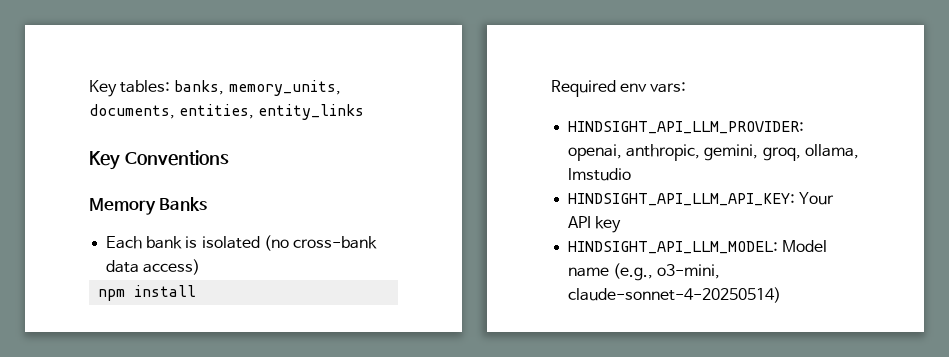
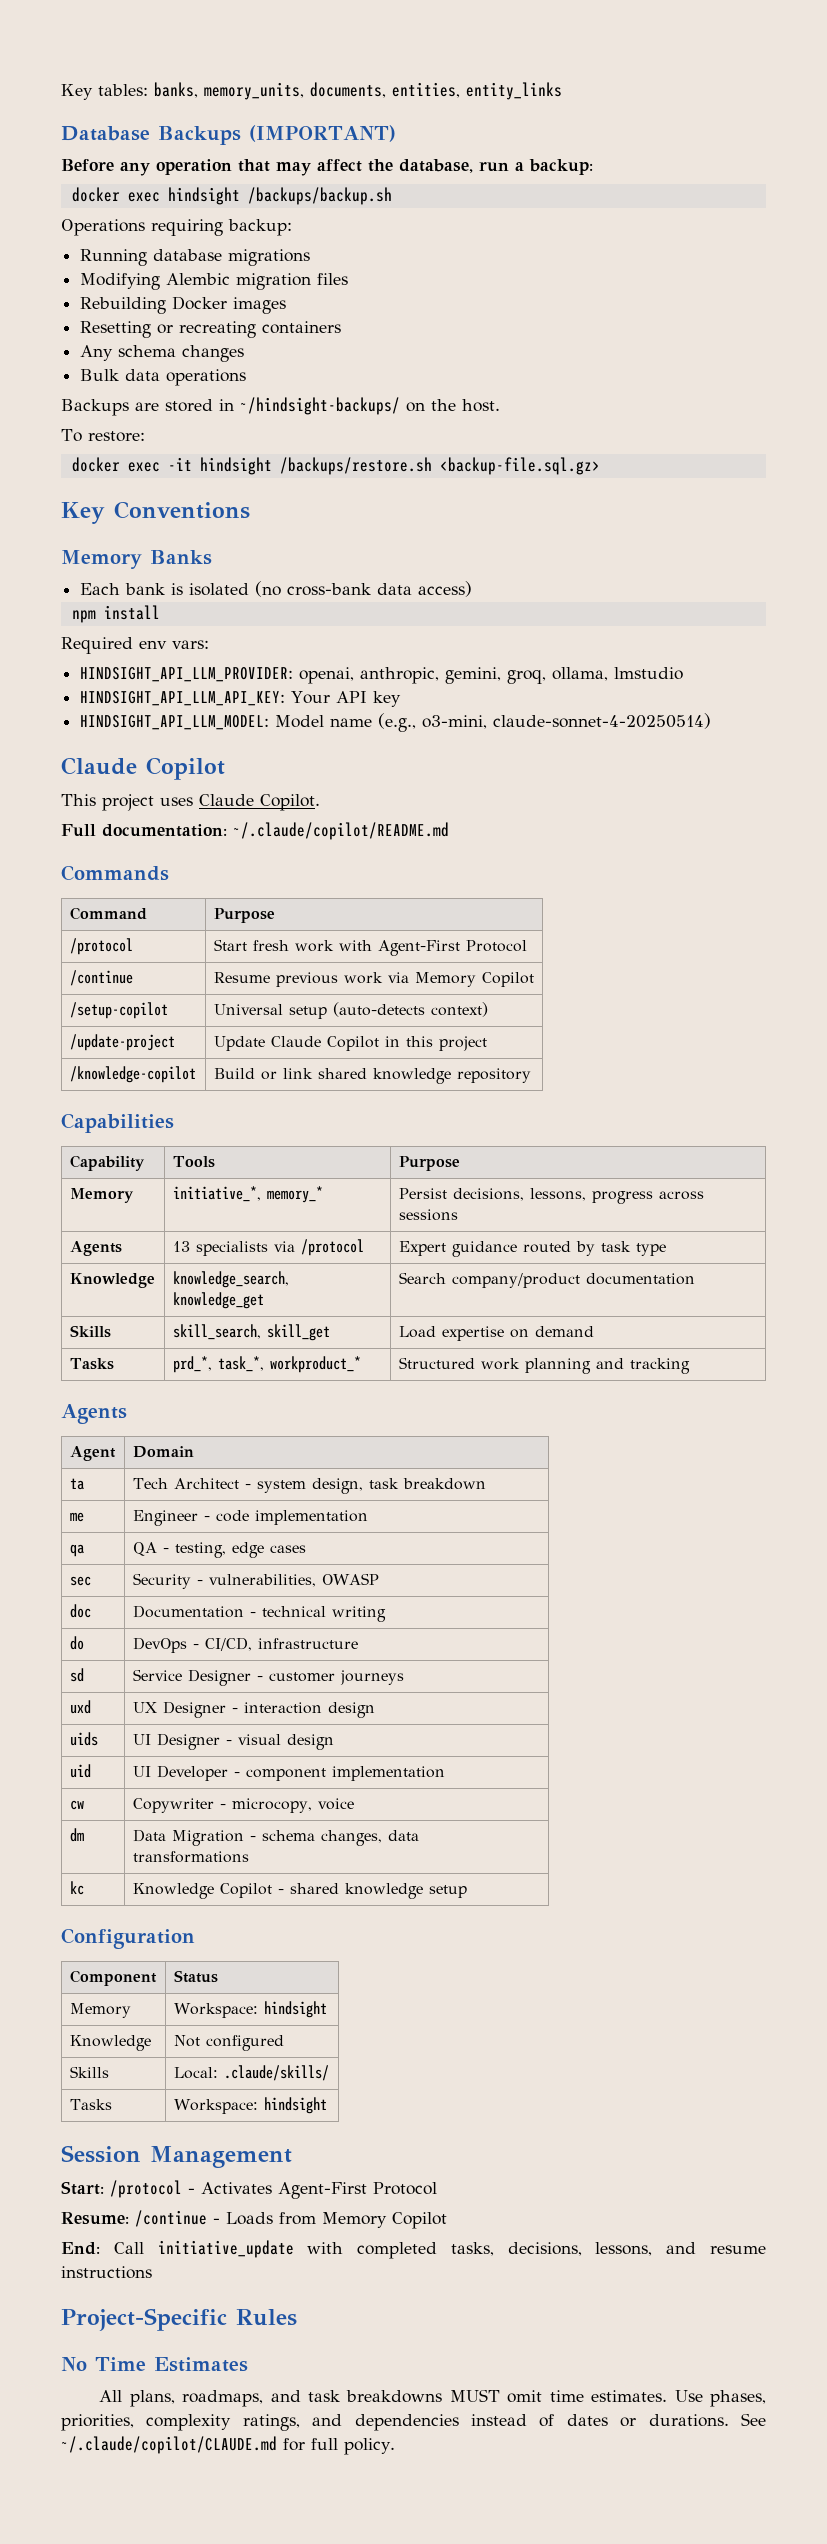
+ Database Backups (IMPORTANT)
+ Before any operation that may affect the database, run a backup:
+ docker exec hindsight /backups/backup.sh
+ Operations requiring backup:
+ Running database migrations
+ Modifying Alembic migration files
+ Rebuilding Docker images
+ Resetting or recreating containers
+ Any schema changes
+ Bulk data operations
+ Backups are stored in ~/hindsight-backups/ on the host.
+ To restore:
+ docker exec -it hindsight /backups/restore.sh <backup-file.sql.gz>
  HINDSIGHT_API_LLM_MODEL: Model name (e.g., o3-mini, claude-sonnet-4-20250514)
+ Claude Copilot
+ This project uses Claude Copilot.
+ Full documentation: ~/.claude/copilot/README.md
+ Commands
+ Command | Purpose
+ /protocol | Start fresh work with Agent-First Protocol
+ /continue | Resume previous work via Memory Copilot
+ /setup-copilot | Universal setup (auto-detects context)
+ /update-project | Update Claude Copilot in this project
+ /knowledge-copilot | Build or link shared knowledge repository
+ Capabilities
+ Capability | Tools | Purpose
+ Memory | initiative_*, memory_* | Persist decisions, lessons, progress across sessions
+ Agents | 13 specialists via /protocol | Expert guidance routed by task type
+ Knowledge | knowledge_search, knowledge_get | Search company/product documentation
+ Skills | skill_search, skill_get | Load expertise on demand
+ Tasks | prd_*, task_*, workproduct_* | Structured work planning and tracking
+ Agents
+ Agent | Domain
+ ta | Tech Architect - system design, task breakdown
+ me | Engineer - code implementation
+ qa | QA - testing, edge cases
+ sec | Security - vulnerabilities, OWASP
+ doc | Documentation - technical writing
+ do | DevOps - CI/CD, infrastructure
+ sd | Service Designer - customer journeys
+ uxd | UX Designer - interaction design
+ uids | UI Designer - visual design
+ uid | UI Developer - component implementation
+ cw | Copywriter - microcopy, voice
+ dm | Data Migration - schema changes, data transformations
+ kc | Knowledge Copilot - shared knowledge setup
+ Configuration
+ Component | Status
+ Memory | Workspace: hindsight
+ Knowledge | Not configured
+ Skills | Local: .claude/skills/
+ Tasks | Workspace: hindsight
+ Session Management
+ Start: /protocol - Activates Agent-First Protocol
+ Resume: /continue - Loads from Memory Copilot
+ End: Call initiative_update with completed tasks, decisions, lessons, and resume instructions
+ Project-Specific Rules
+ No Time Estimates
+ All plans, roadmaps, and task breakdowns MUST omit time estimates. Use phases, priorities, complexity ratings, and dependencies instead of dates or durations. See ~/.claude/copilot/CLAUDE.md for full policy.

